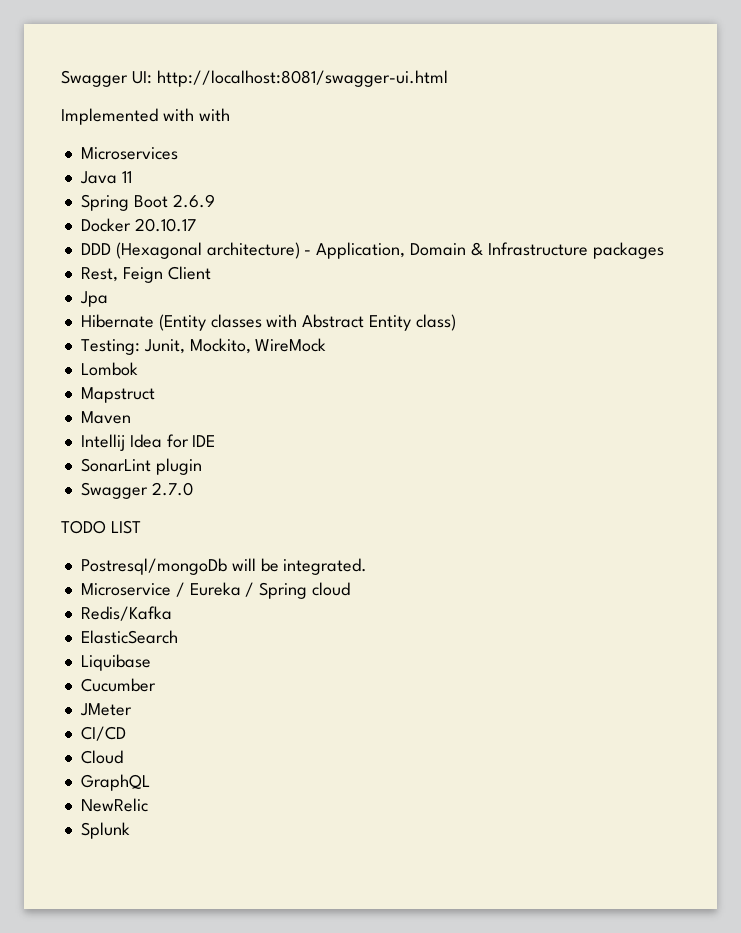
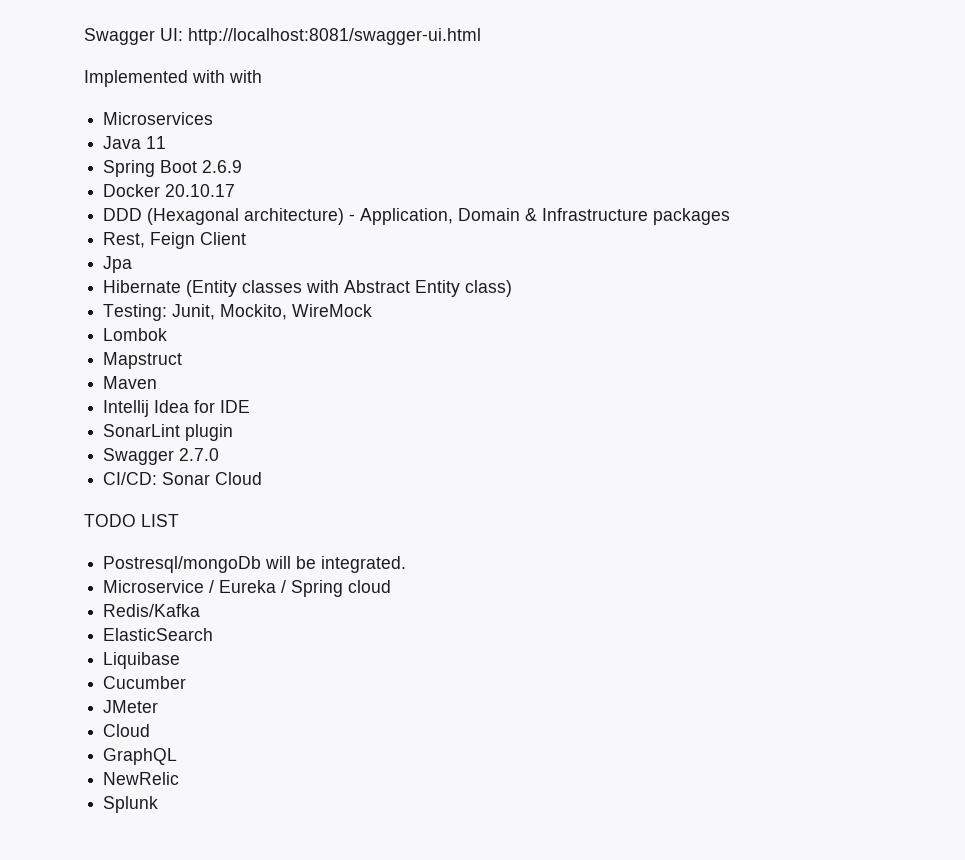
+ CI/CD: Sonar Cloud
- CI/CD

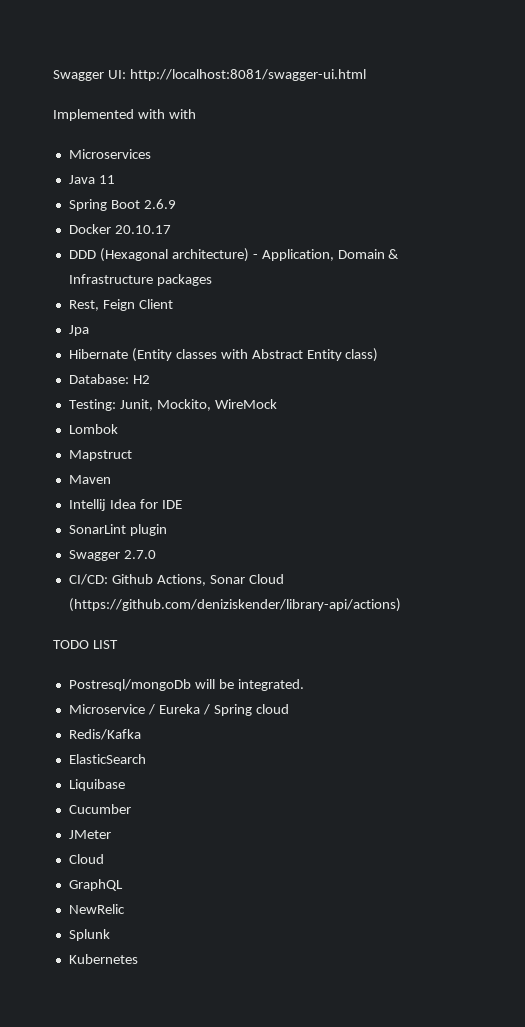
+ Database: H2
- CI/CD: Sonar Cloud
+ CI/CD: Github Actions, Sonar Cloud (https://github.com/deniziskender/library-api/actions)
+ Kubernetes

